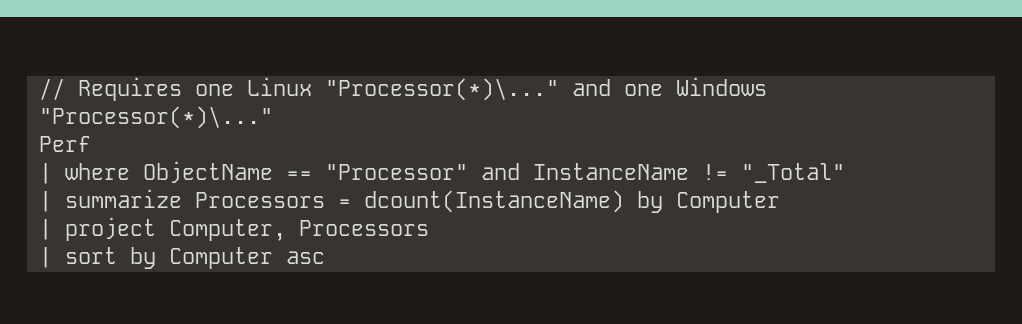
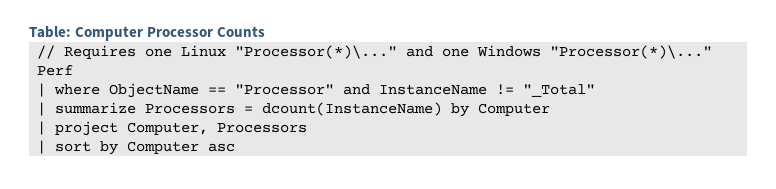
+ Table: Computer Processor Counts

